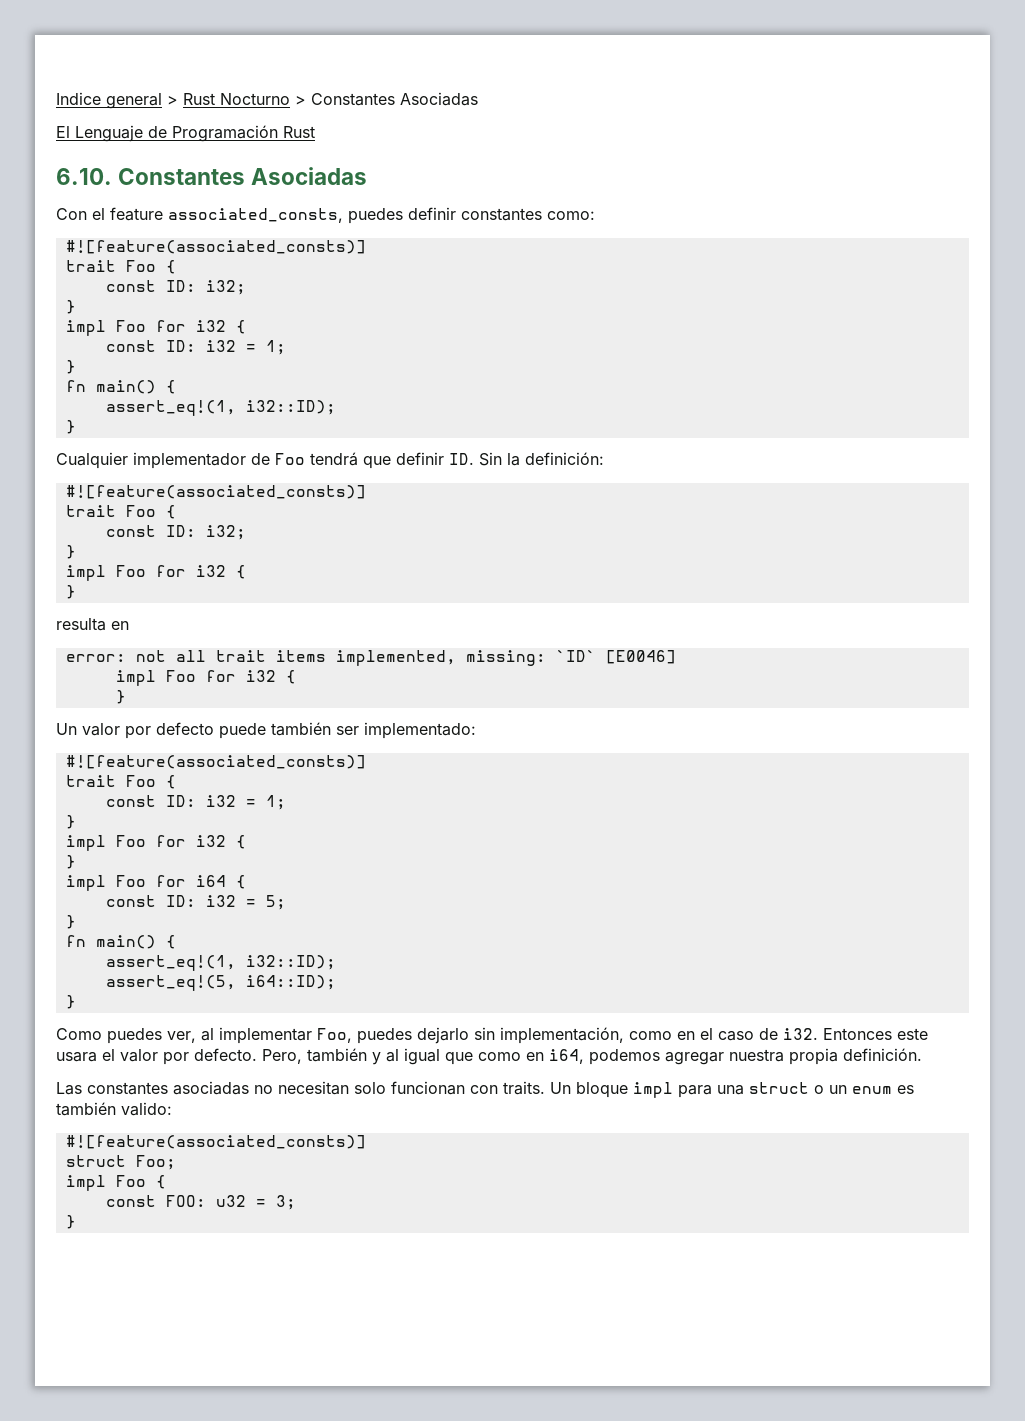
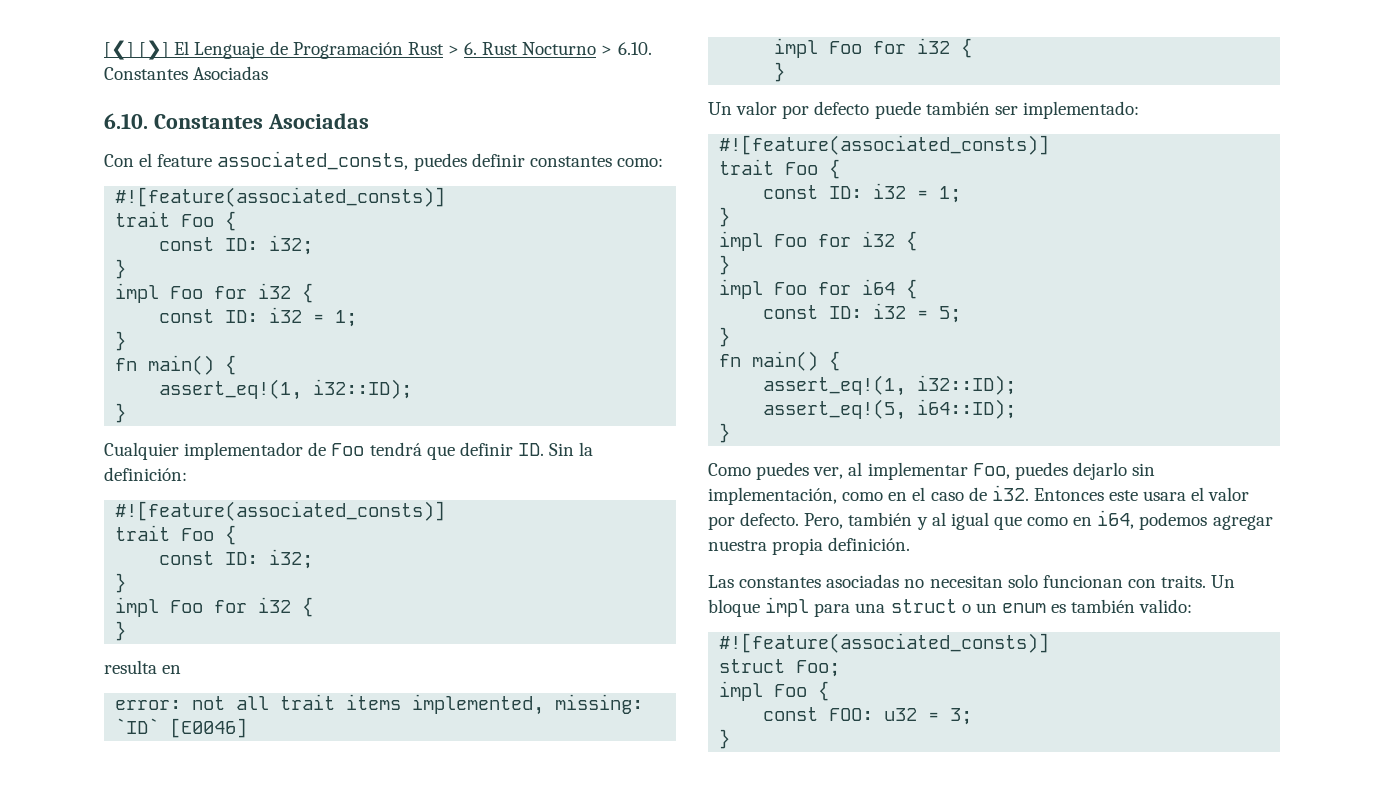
- Indice general > Rust Nocturno > Constantes Asociadas
- El Lenguaje de Programación Rust
+ [❮] [❯] El Lenguaje de Programación Rust > 6. Rust Nocturno > 6.10. Constantes Asociadas

